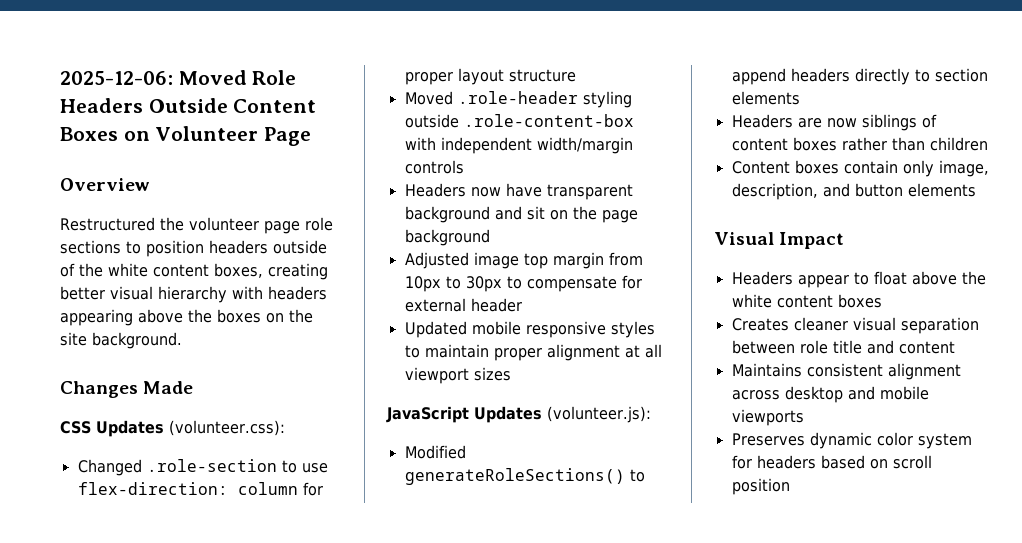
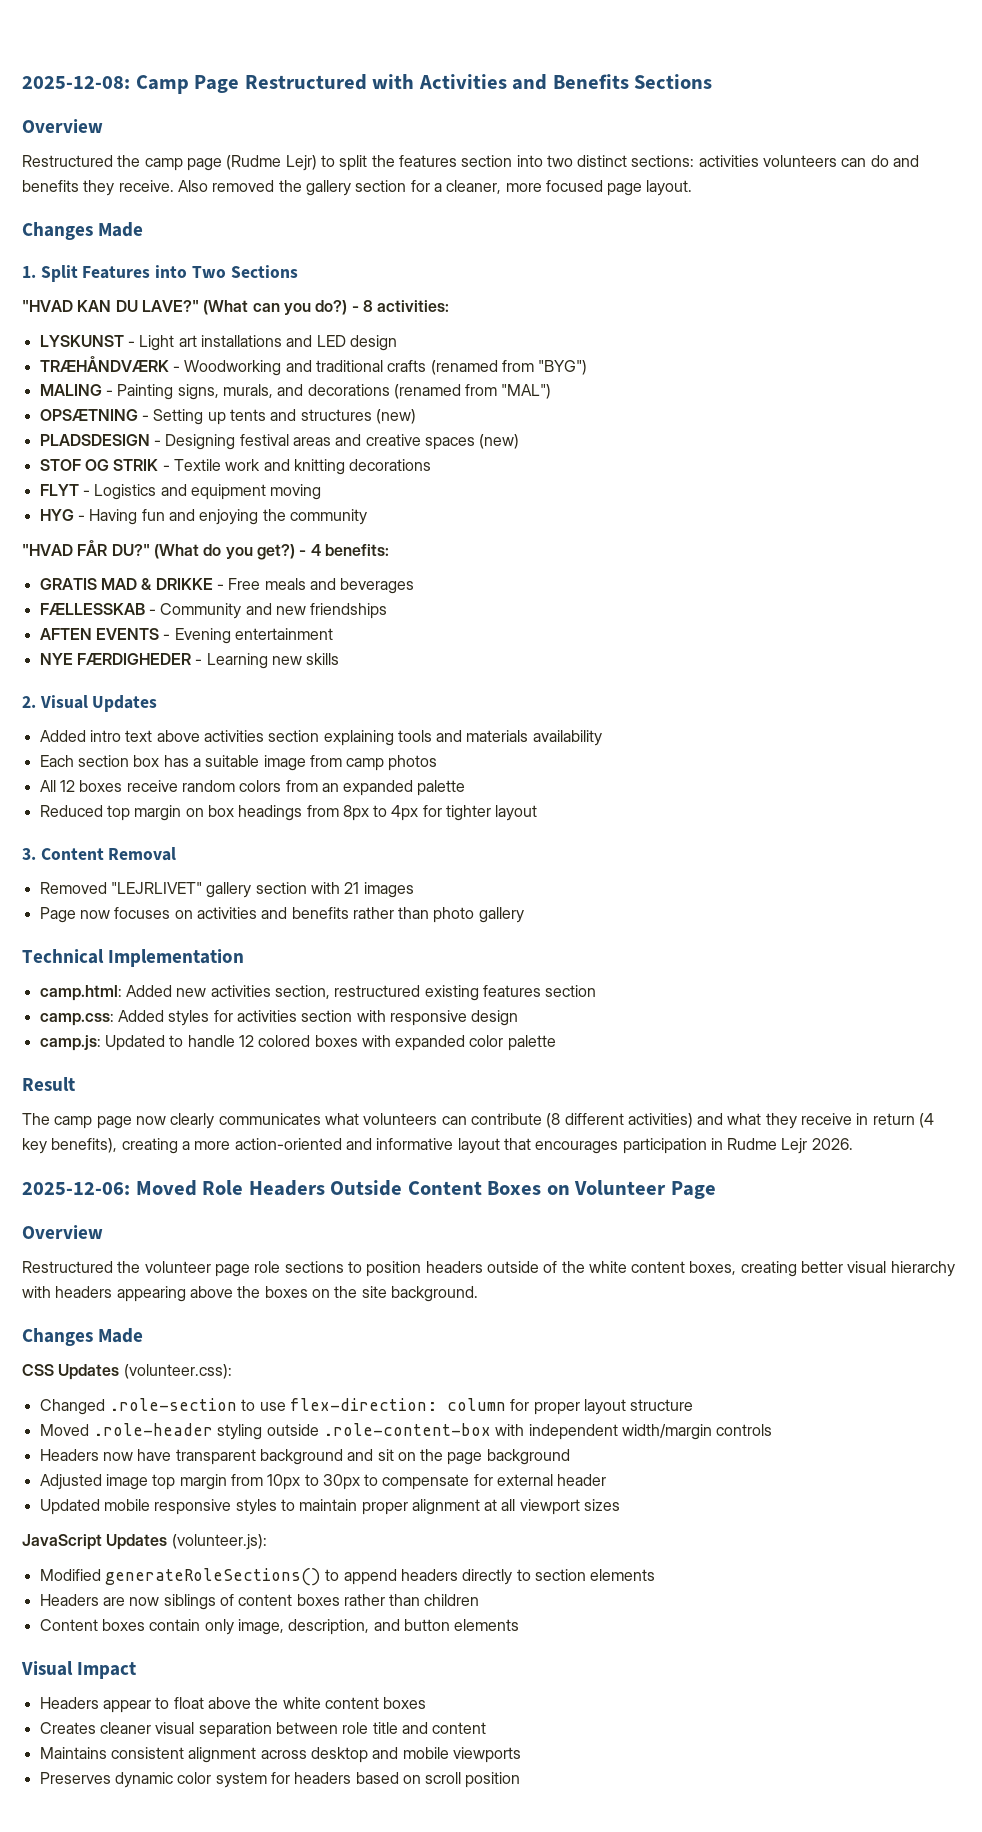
+ 2025-12-08: Camp Page Restructured with Activities and Benefits Sections
+ Overview
+ Restructured the camp page (Rudme Lejr) to split the features section into two distinct sections: activities volunteers can do and benefits they receive. Also removed the gallery section for a cleaner, more focused page layout.
+ Changes Made
+ 1. Split Features into Two Sections
+ "HVAD KAN DU LAVE?" (What can you do?) - 8 activities:
+ LYSKUNST - Light art installations and LED design
+ TRÆHÅNDVÆRK - Woodworking and traditional crafts (renamed from "BYG")
+ MALING - Painting signs, murals, and decorations (renamed from "MAL")
+ OPSÆTNING - Setting up tents and structures (new)
+ PLADSDESIGN - Designing festival areas and creative spaces (new)
+ STOF OG STRIK - Textile work and knitting decorations
+ FLYT - Logistics and equipment moving
+ HYG - Having fun and enjoying the community
+ "HVAD FÅR DU?" (What do you get?) - 4 benefits:
+ GRATIS MAD & DRIKKE - Free meals and beverages
+ FÆLLESSKAB - Community and new friendships
+ AFTEN EVENTS - Evening entertainment
+ NYE FÆRDIGHEDER - Learning new skills
+ 2. Visual Updates
+ Added intro text above activities section explaining tools and materials availability
+ Each section box has a suitable image from camp photos
+ All 12 boxes receive random colors from an expanded palette
+ Reduced top margin on box headings from 8px to 4px for tighter layout
+ 3. Content Removal
+ Removed "LEJRLIVET" gallery section with 21 images
+ Page now focuses on activities and benefits rather than photo gallery
+ Technical Implementation
+ camp.html: Added new activities section, restructured existing features section
+ camp.css: Added styles for activities section with responsive design
+ camp.js: Updated to handle 12 colored boxes with expanded color palette
+ Result
+ The camp page now clearly communicates what volunteers can contribute (8 different activities) and what they receive in return (4 key benefits), creating a more action-oriented and informative layout that encourages participation in Rudme Lejr 2026.

